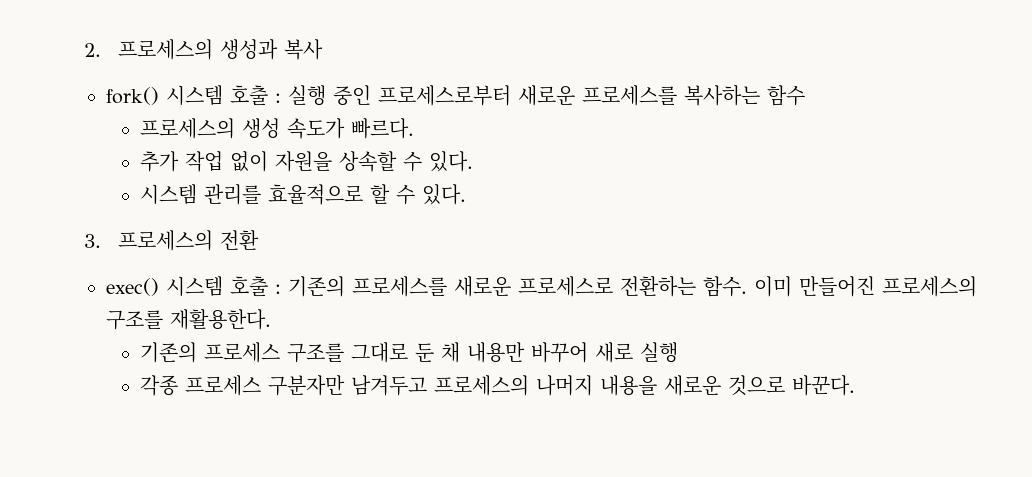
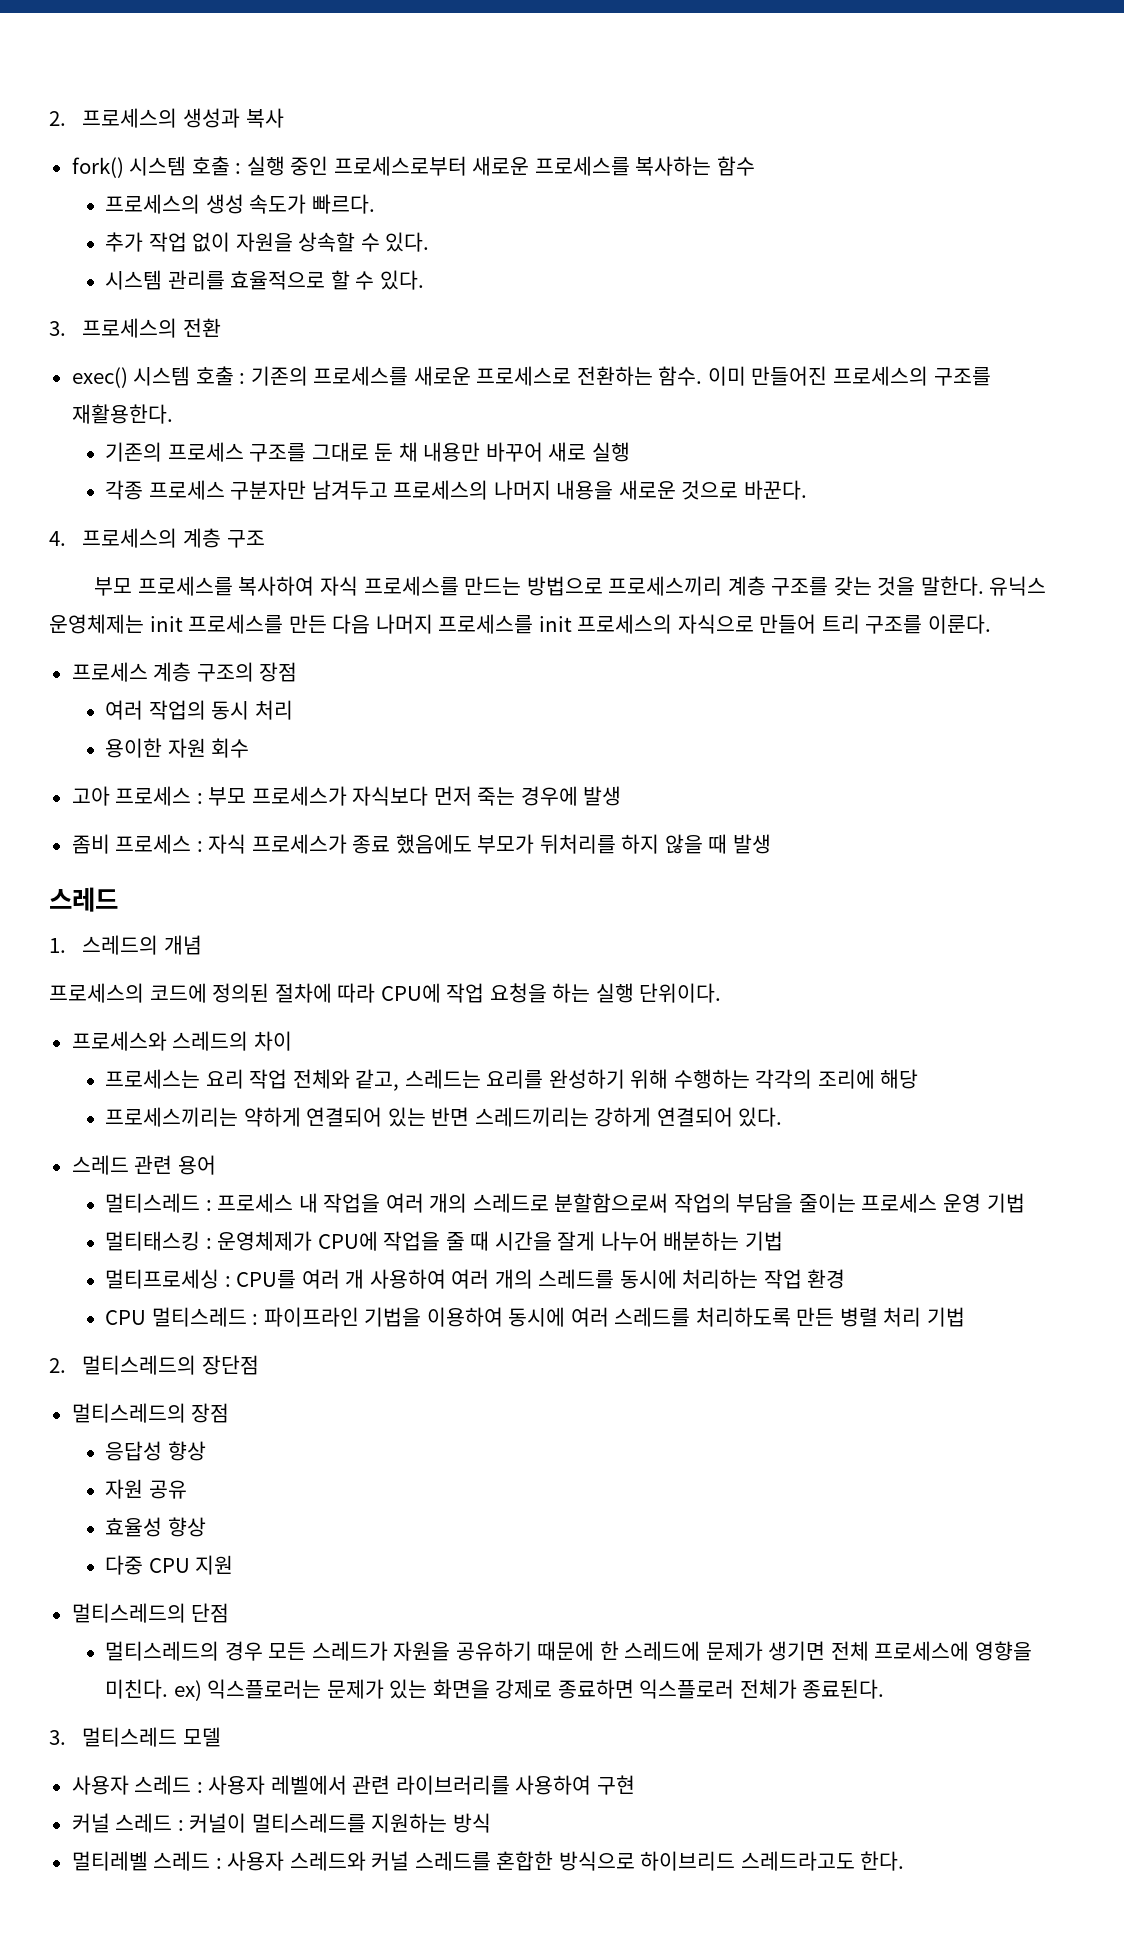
+ 4. 프로세스의 계층 구조
+ 부모 프로세스를 복사하여 자식 프로세스를 만드는 방법으로 프로세스끼리 계층 구조를 갖는 것을 말한다. 유닉스 운영체제는 init 프로세스를 만든 다음 나머지 프로세스를 init 프로세스의 자식으로 만들어 트리 구조를 이룬다.
+ 프로세스 계층 구조의 장점
+ 여러 작업의 동시 처리
+ 용이한 자원 회수
+ 고아 프로세스 : 부모 프로세스가 자식보다 먼저 죽는 경우에 발생
+ 좀비 프로세스 : 자식 프로세스가 종료 했음에도 부모가 뒤처리를 하지 않을 때 발생
+ 스레드
+ 1. 스레드의 개념
+ 프로세스의 코드에 정의된 절차에 따라 CPU에 작업 요청을 하는 실행 단위이다.
+ 프로세스와 스레드의 차이
+ 프로세스는 요리 작업 전체와 같고, 스레드는 요리를 완성하기 위해 수행하는 각각의 조리에 해당
+ 프로세스끼리는 약하게 연결되어 있는 반면 스레드끼리는 강하게 연결되어 있다.
+ 스레드 관련 용어
+ 멀티스레드 : 프로세스 내 작업을 여러 개의 스레드로 분할함으로써 작업의 부담을 줄이는 프로세스 운영 기법
+ 멀티태스킹 : 운영체제가 CPU에 작업을 줄 때 시간을 잘게 나누어 배분하는 기법
+ 멀티프로세싱 : CPU를 여러 개 사용하여 여러 개의 스레드를 동시에 처리하는 작업 환경
+ CPU 멀티스레드 : 파이프라인 기법을 이용하여 동시에 여러 스레드를 처리하도록 만든 병렬 처리 기법
+ 2. 멀티스레드의 장단점
+ 멀티스레드의 장점
+ 응답성 향상
+ 자원 공유
+ 효율성 향상
+ 다중 CPU 지원
+ 멀티스레드의 단점
+ 멀티스레드의 경우 모든 스레드가 자원을 공유하기 때문에 한 스레드에 문제가 생기면 전체 프로세스에 영향을 미친다. ex) 익스플로러는 문제가 있는 화면을 강제로 종료하면 익스플로러 전체가 종료된다.
+ 3. 멀티스레드 모델
+ 사용자 스레드 : 사용자 레벨에서 관련 라이브러리를 사용하여 구현
+ 커널 스레드 : 커널이 멀티스레드를 지원하는 방식
+ 멀티레벨 스레드 : 사용자 스레드와 커널 스레드를 혼합한 방식으로 하이브리드 스레드라고도 한다.

